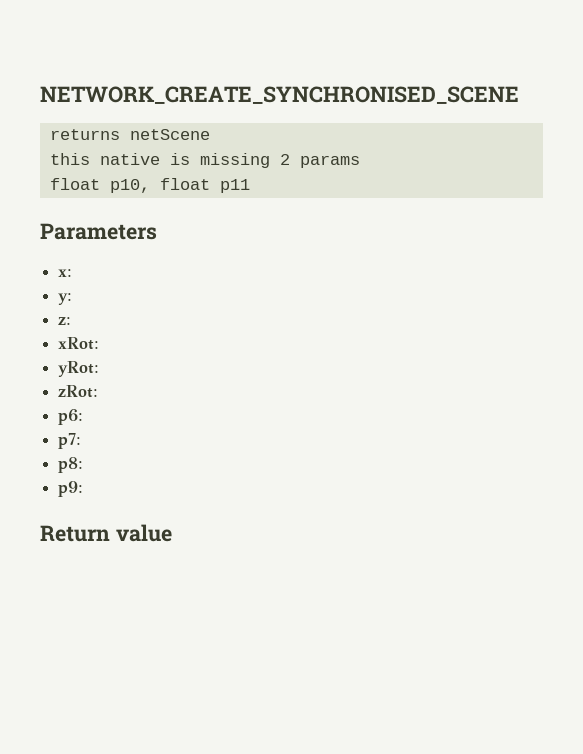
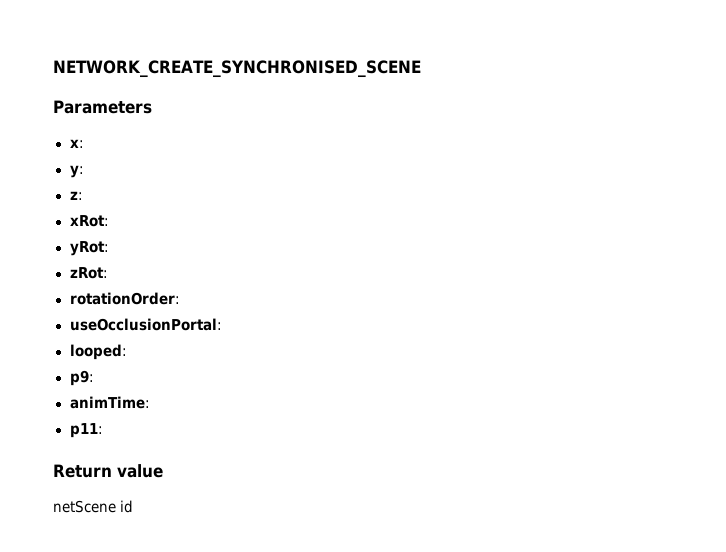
- returns netScene
- this native is missing 2 params
- float p10, float p11
- p6:
- p7:
- p8:
+ rotationOrder:
+ useOcclusionPortal:
+ looped:
+ animTime:
+ p11:
+ netScene id

